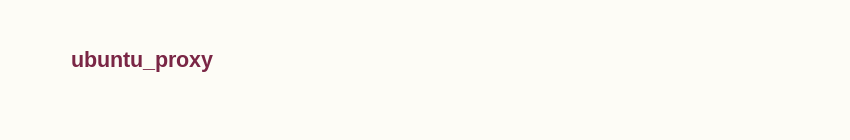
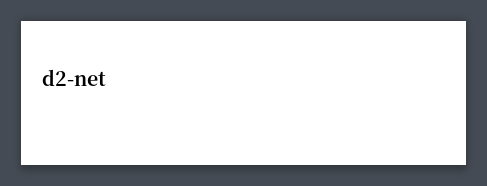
- ubuntu_proxy
+ d2-net

